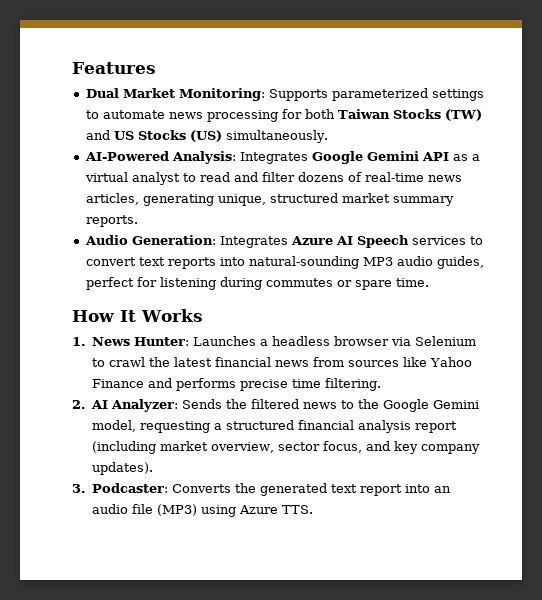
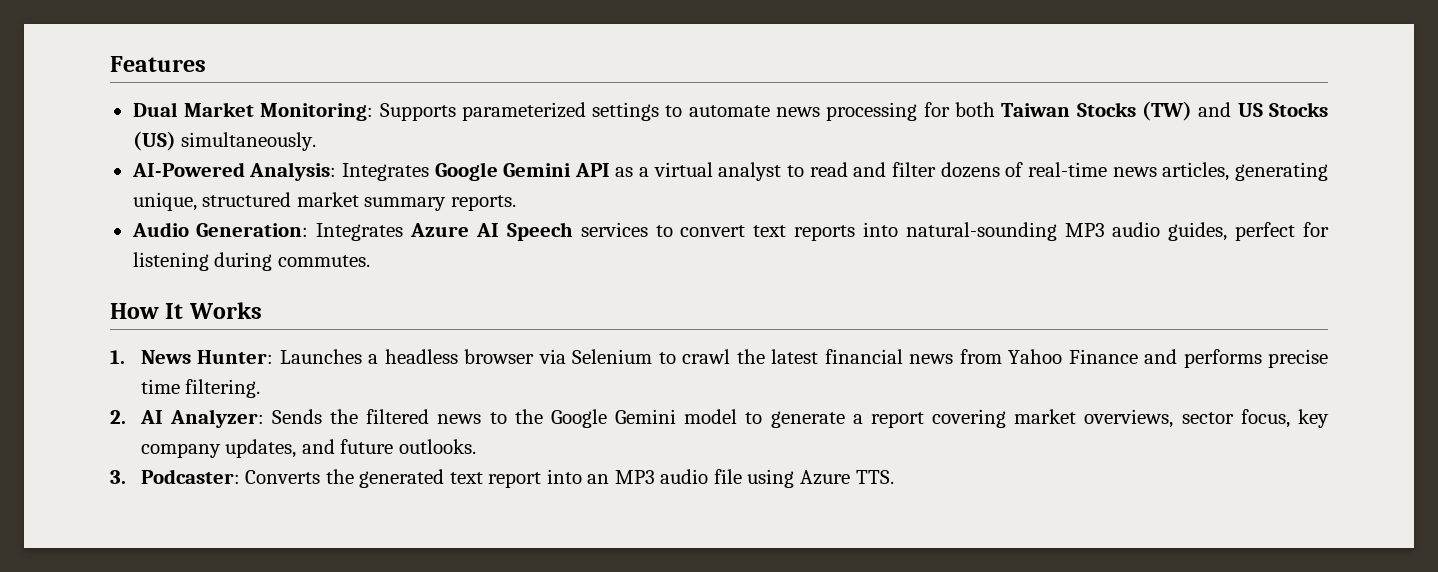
- Audio Generation: Integrates Azure AI Speech services to convert text reports into natural-sounding MP3 audio guides, perfect for listening during commutes or spare time.
+ Audio Generation: Integrates Azure AI Speech services to convert text reports into natural-sounding MP3 audio guides, perfect for listening during commutes.
- 1. News Hunter: Launches a headless browser via Selenium to crawl the latest financial news from sources like Yahoo Finance and performs precise time filtering.
+ 1. News Hunter: Launches a headless browser via Selenium to crawl the latest financial news from Yahoo Finance and performs precise time filtering.
- 2. AI Analyzer: Sends the filtered news to the Google Gemini model, requesting a structured financial analysis report (including market overview, sector focus, and key company updates).
+ 2. AI Analyzer: Sends the filtered news to the Google Gemini model to generate a report covering market overviews, sector focus, key company updates, and future outlooks.
- 3. Podcaster: Converts the generated text report into an audio file (MP3) using Azure TTS.
+ 3. Podcaster: Converts the generated text report into an MP3 audio file using Azure TTS.

